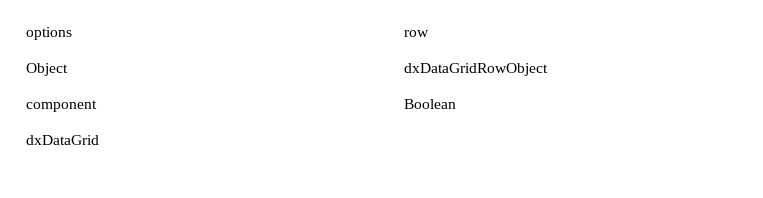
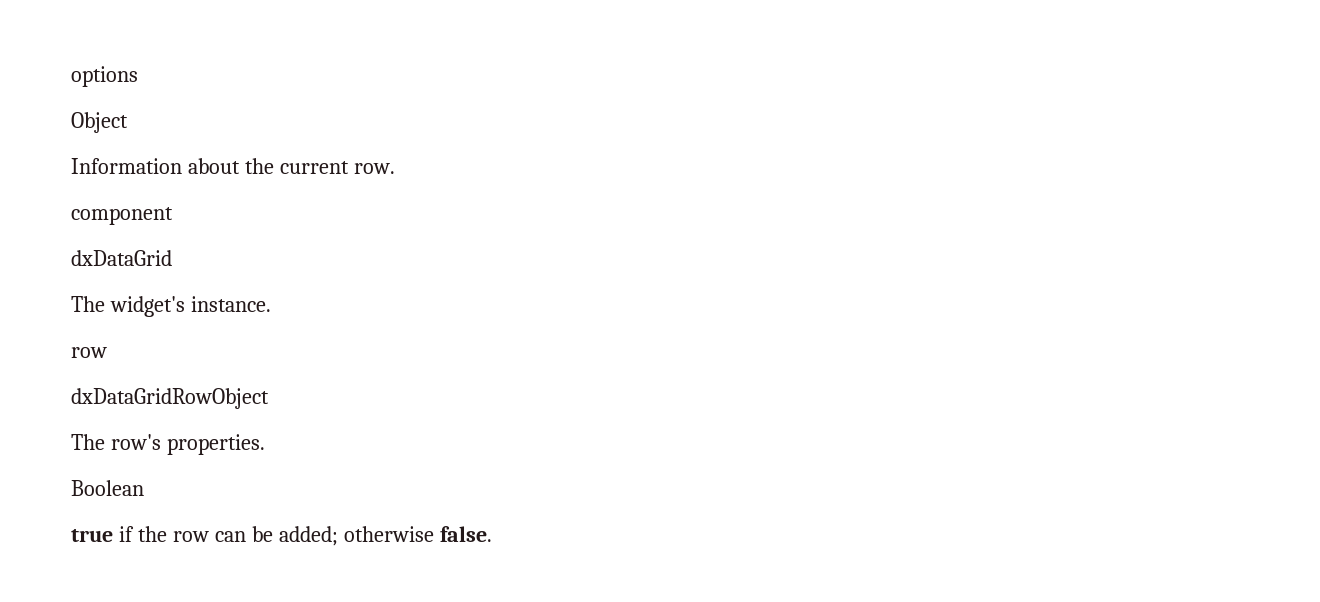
+ Information about the current row.
+ The widget's instance.
+ The row's properties.
  Boolean
+ true if the row can be added; otherwise false.

